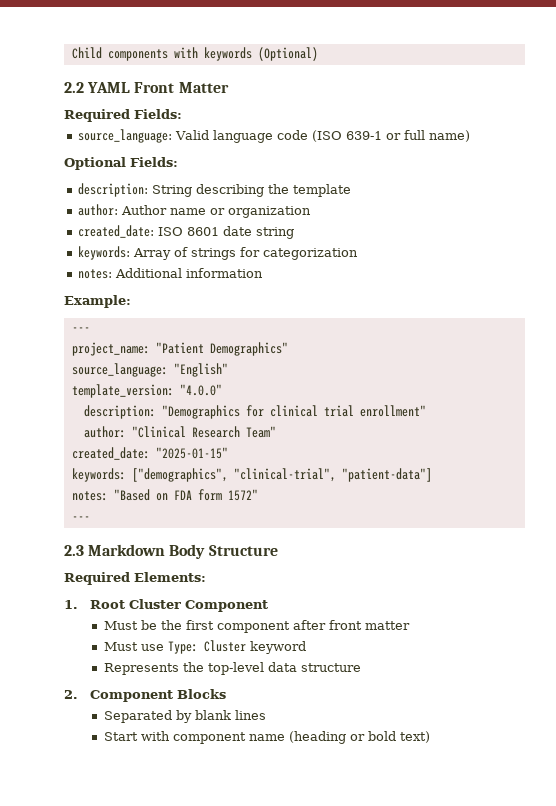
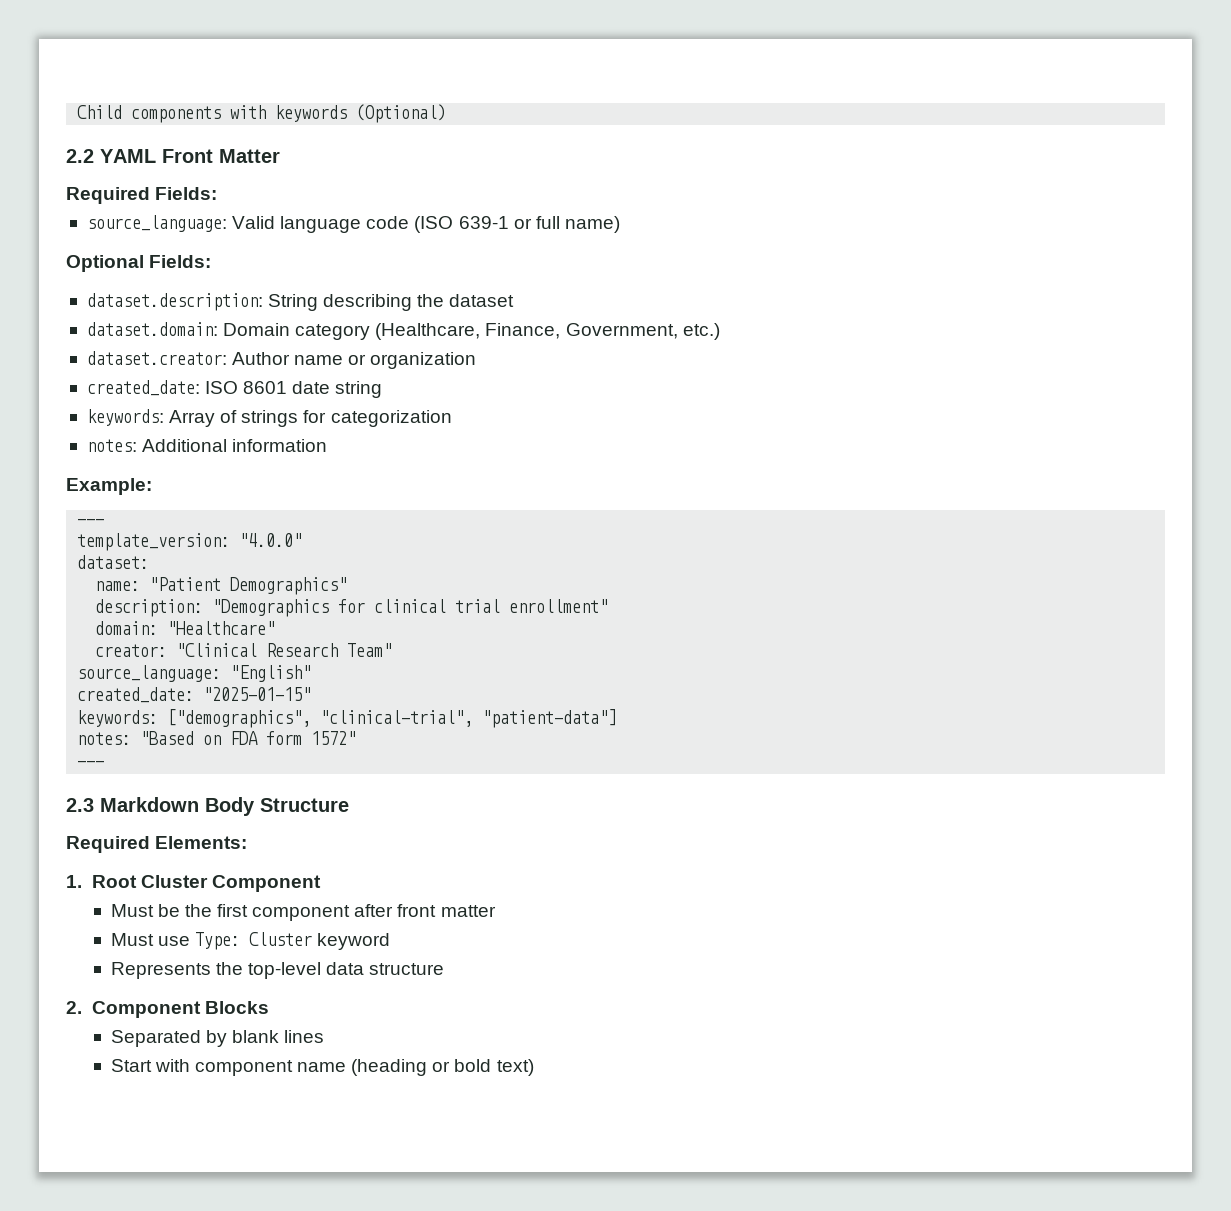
- description: String describing the template
- author: Author name or organization
+ dataset.description: String describing the dataset
+ dataset.domain: Domain category (Healthcare, Finance, Government, etc.)
+ dataset.creator: Author name or organization
- project_name: "Patient Demographics"
- source_language: "English"
  template_version: "4.0.0"
+ dataset:
+ name: "Patient Demographics"
- author: "Clinical Research Team"
+ domain: "Healthcare"
+ creator: "Clinical Research Team"
+ source_language: "English"

